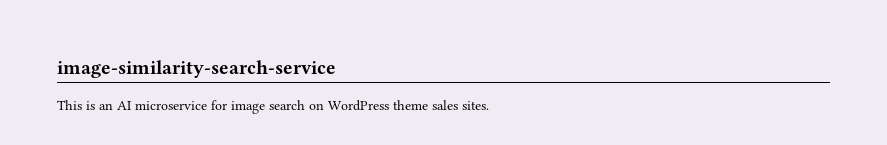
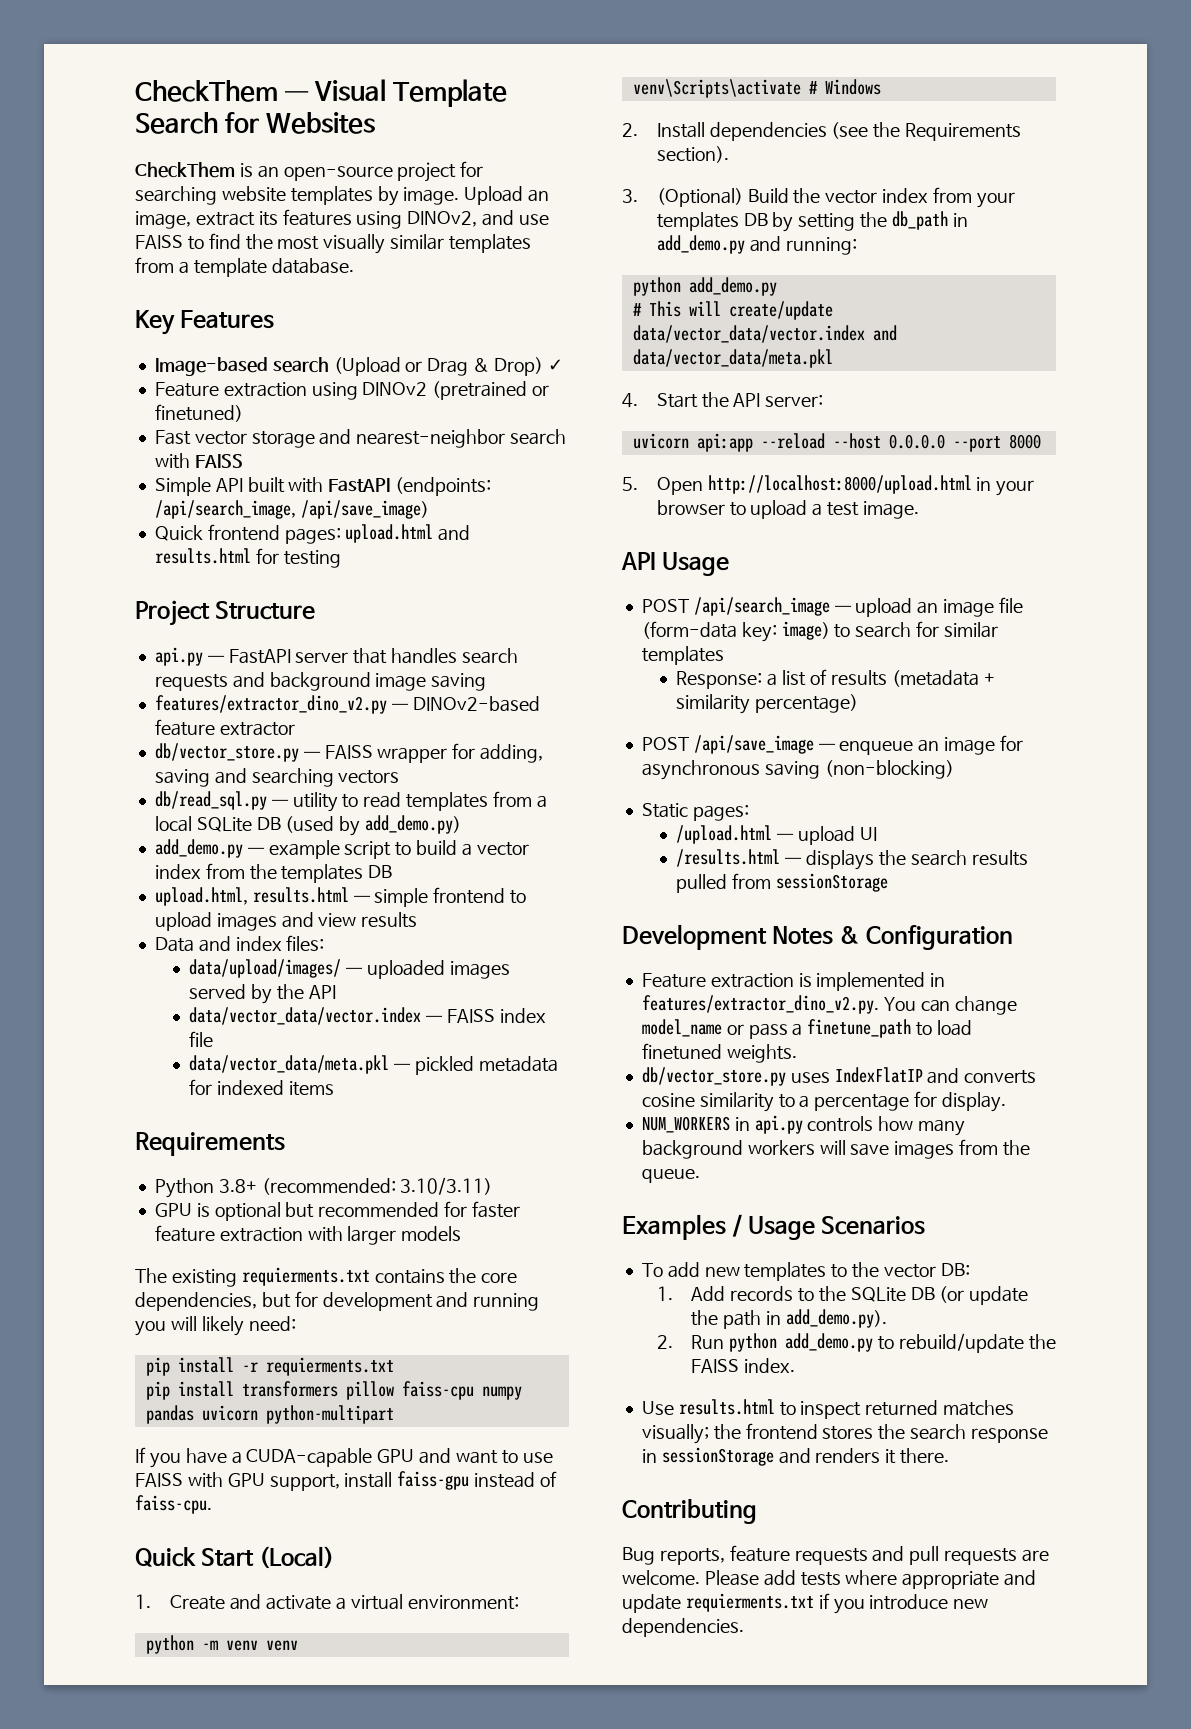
- image-similarity-search-service
- This is an AI microservice for image search on WordPress theme sales sites.
+ CheckThem — Visual Template Search for Websites
+ CheckThem is an open-source project for searching website templates by image. Upload an image, extract its features using DINOv2, and use FAISS to find the most visually similar templates from a template database.
+ Key Features
+ Image-based search (Upload or Drag & Drop) ✓
+ Feature extraction using DINOv2 (pretrained or finetuned)
+ Fast vector storage and nearest-neighbor search with FAISS
+ Simple API built with FastAPI (endpoints: /api/search_image, /api/save_image)
+ Quick frontend pages: upload.html and results.html for testing
+ Project Structure
+ api.py — FastAPI server that handles search requests and background image saving
+ features/extractor_dino_v2.py — DINOv2-based feature extractor
+ db/vector_store.py — FAISS wrapper for adding, saving and searching vectors
+ db/read_sql.py — utility to read templates from a local SQLite DB (used by add_demo.py)
+ add_demo.py — example script to build a vector index from the templates DB
+ upload.html, results.html — simple frontend to upload images and view results
+ Data and index files:
+ data/upload/images/ — uploaded images served by the API
+ data/vector_data/vector.index — FAISS index file
+ data/vector_data/meta.pkl — pickled metadata for indexed items
+ Requirements
+ Python 3.8+ (recommended: 3.10/3.11)
+ GPU is optional but recommended for faster feature extraction with larger models
+ The existing requierments.txt contains the core dependencies, but for development and running you will likely need:
+ pip install -r requierments.txt
+ pip install transformers pillow faiss-cpu numpy pandas uvicorn python-multipart
+ If you have a CUDA-capable GPU and want to use FAISS with GPU support, install faiss-gpu instead of faiss-cpu.
+ Quick Start (Local)
+ 1. Create and activate a virtual environment:
+ python -m venv venv
+ venv\Scripts\activate # Windows
+ 2. Install dependencies (see the Requirements section).
+ 3. (Optional) Build the vector index from your templates DB by setting the db_path in add_demo.py and running:
+ python add_demo.py
+ # This will create/update data/vector_data/vector.index and data/vector_data/meta.pkl
+ 4. Start the API server:
+ uvicorn api:app --reload --host 0.0.0.0 --port 8000
+ 5. Open http://localhost:8000/upload.html in your browser to upload a test image.
+ API Usage
+ POST /api/search_image — upload an image file (form-data key: image) to search for similar templates
+ Response: a list of results (metadata + similarity percentage)
+ POST /api/save_image — enqueue an image for asynchronous saving (non-blocking)
+ Static pages:
+ /upload.html — upload UI
+ /results.html — displays the search results pulled from sessionStorage
+ Development Notes & Configuration
+ Feature extraction is implemented in features/extractor_dino_v2.py. You can change model_name or pass a finetune_path to load finetuned weights.
+ db/vector_store.py uses IndexFlatIP and converts cosine similarity to a percentage for display.
+ NUM_WORKERS in api.py controls how many background workers will save images from the queue.
+ Examples / Usage Scenarios
+ To add new templates to the vector DB:
+ 1. Add records to the SQLite DB (or update the path in add_demo.py).
+ 2. Run python add_demo.py to rebuild/update the FAISS index.
+ Use results.html to inspect returned matches visually; the frontend stores the search response in sessionStorage and renders it there.
+ Contributing
+ Bug reports, feature requests and pull requests are welcome. Please add tests where appropriate and update requierments.txt if you introduce new dependencies.

